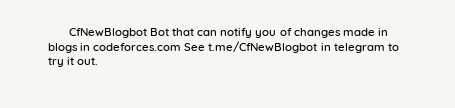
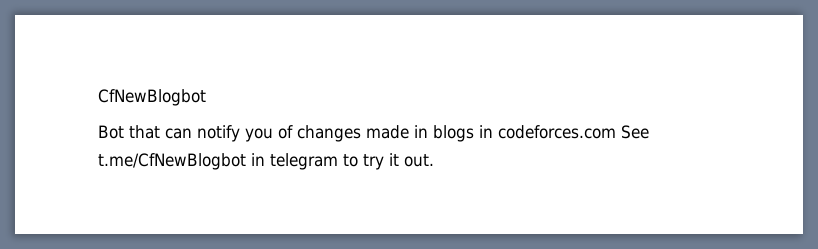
- CfNewBlogbot Bot that can notify you of changes made in blogs in codeforces.com See t.me/CfNewBlogbot in telegram to try it out.
+ CfNewBlogbot
+ Bot that can notify you of changes made in blogs in codeforces.com See t.me/CfNewBlogbot in telegram to try it out.

